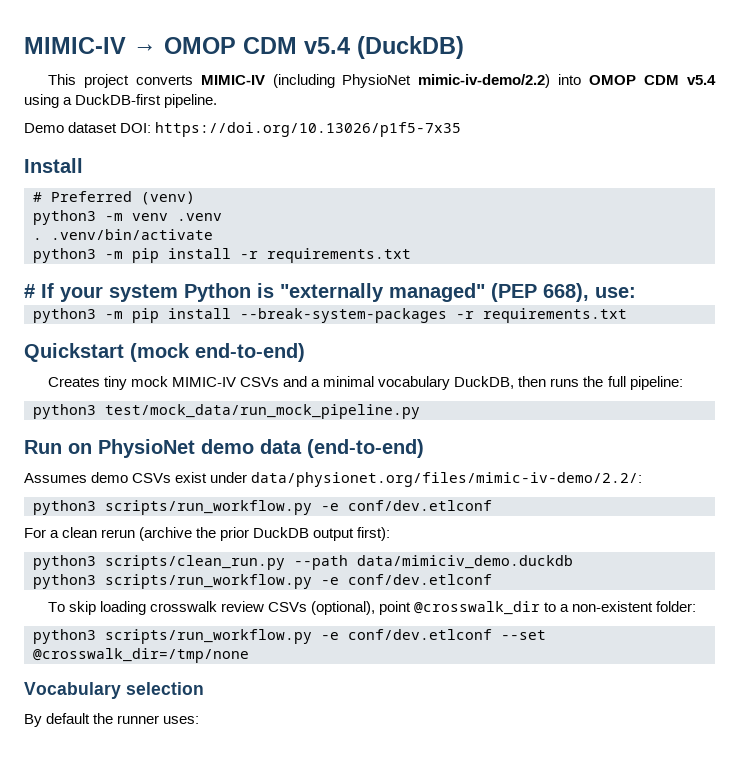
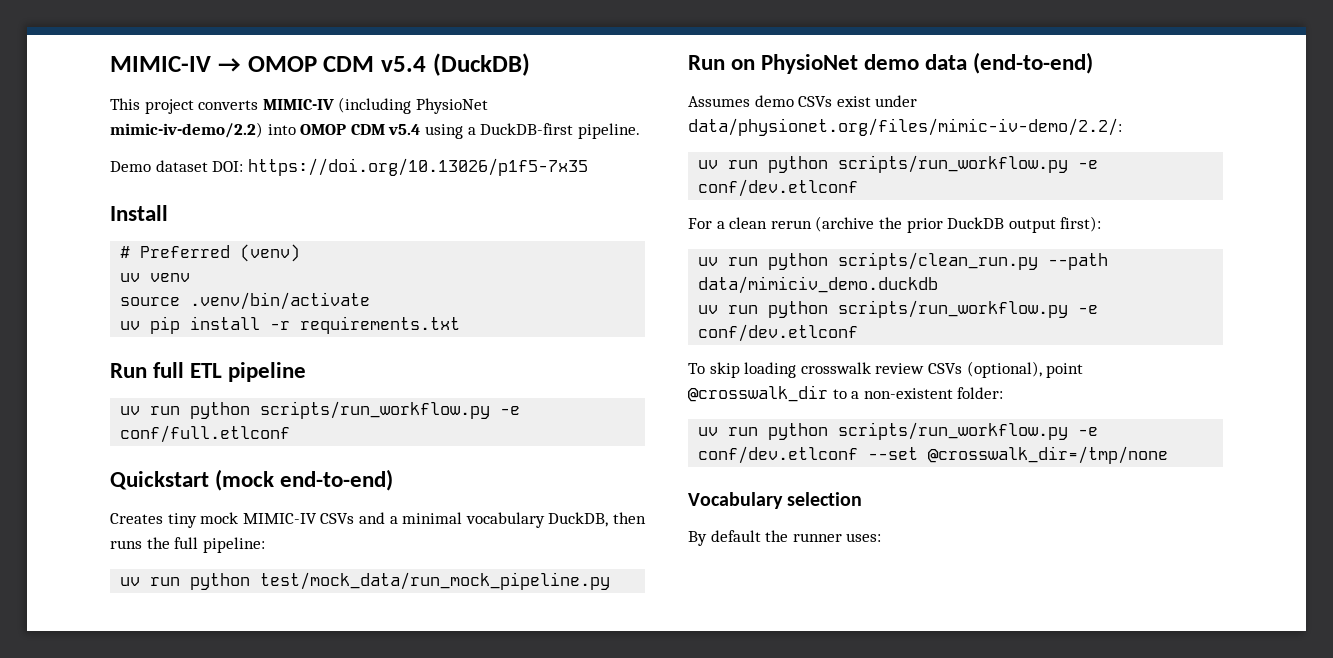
- python3 -m venv .venv
- . .venv/bin/activate
+ uv venv
+ source .venv/bin/activate
- python3 -m pip install -r requirements.txt
+ uv pip install -r requirements.txt
- # If your system Python is "externally managed" (PEP 668), use:
- python3 -m pip install --break-system-packages -r requirements.txt
+ Run full ETL pipeline
+ uv run python scripts/run_workflow.py -e conf/full.etlconf
- python3 test/mock_data/run_mock_pipeline.py
+ uv run python test/mock_data/run_mock_pipeline.py
  Assumes demo CSVs exist under data/physionet.org/files/mimic-iv-demo/2.2/:
- python3 scripts/run_workflow.py -e conf/dev.etlconf
+ uv run python scripts/run_workflow.py -e conf/dev.etlconf
- python3 scripts/clean_run.py --path data/mimiciv_demo.duckdb
- python3 scripts/run_workflow.py -e conf/dev.etlconf
+ uv run python scripts/clean_run.py --path data/mimiciv_demo.duckdb
+ uv run python scripts/run_workflow.py -e conf/dev.etlconf
- python3 scripts/run_workflow.py -e conf/dev.etlconf --set @crosswalk_dir=/tmp/none
+ uv run python scripts/run_workflow.py -e conf/dev.etlconf --set @crosswalk_dir=/tmp/none

